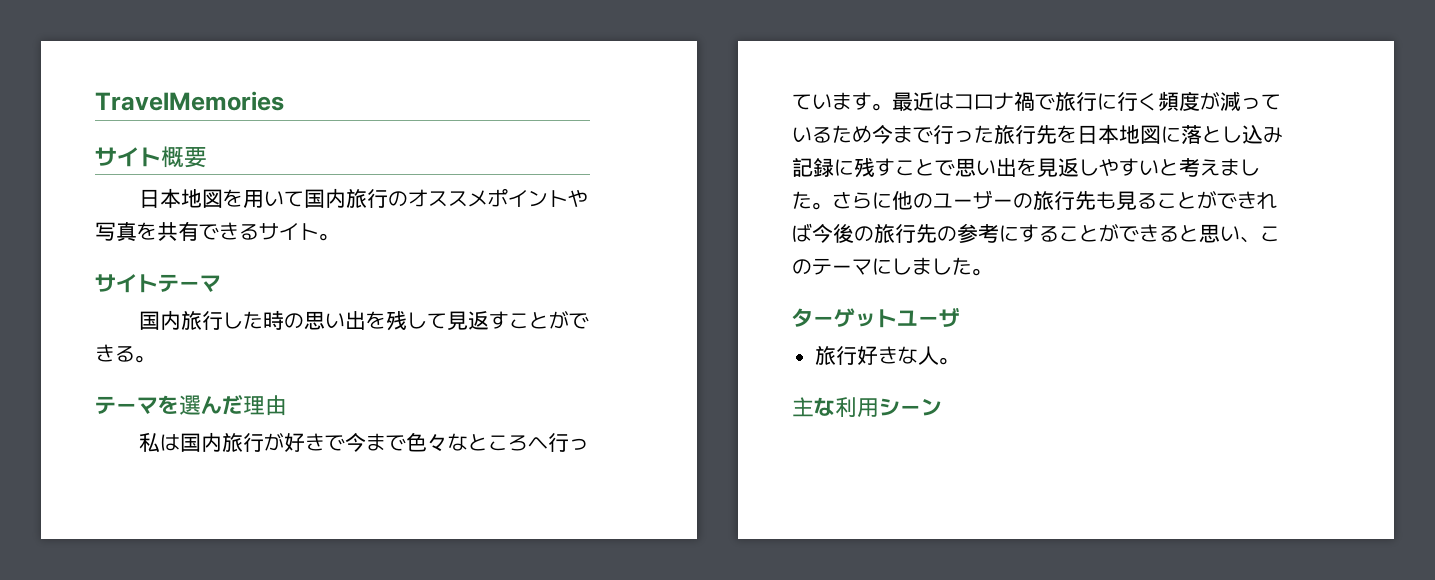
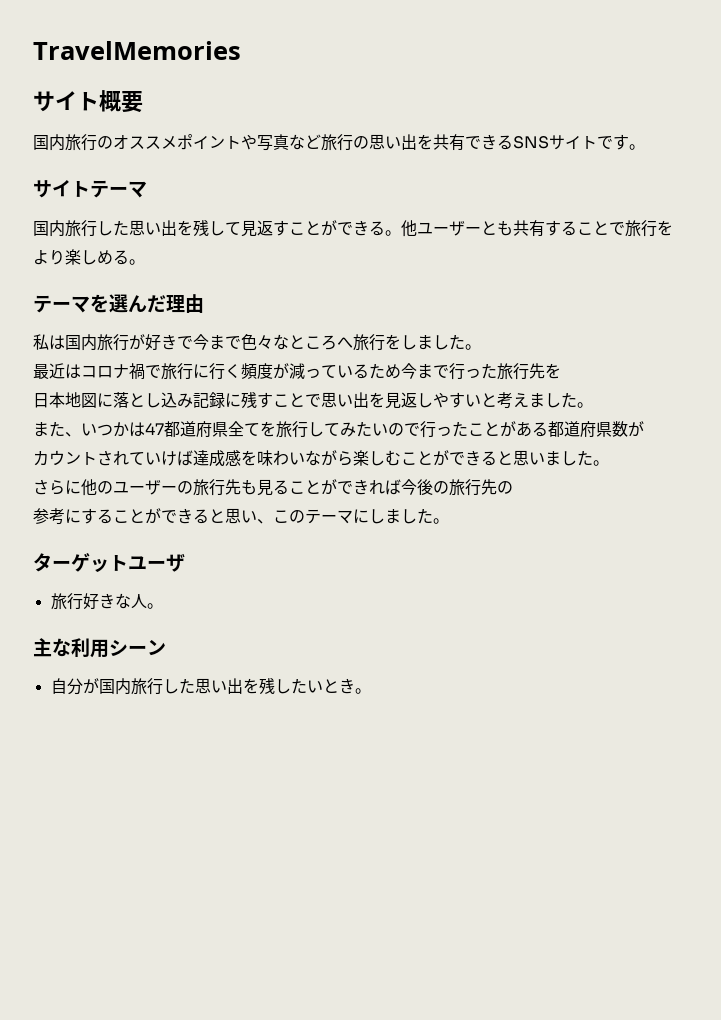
- 日本地図を用いて国内旅行のオススメポイントや写真を共有できるサイト。
+ 国内旅行のオススメポイントや写真など旅行の思い出を共有できるSNSサイトです。
- 国内旅行した時の思い出を残して見返すことができる。
+ 国内旅行した思い出を残して見返すことができる。他ユーザーとも共有することで旅行をより楽しめる。
- 私は国内旅行が好きで今まで色々なところへ行っています。最近はコロナ禍で旅行に行く頻度が減っているため今まで行った旅行先を日本地図に落とし込み記録に残すことで思い出を見返しやすいと考えました。さらに他のユーザーの旅行先も見ることができれば今後の旅行先の参考にすることができると思い、このテーマにしました。
+ 私は国内旅行が好きで今まで色々なところへ旅行をしました。
+ 最近はコロナ禍で旅行に行く頻度が減っているため今まで行った旅行先を
+ 日本地図に落とし込み記録に残すことで思い出を見返しやすいと考えました。
+ また、いつかは47都道府県全てを旅行してみたいので行ったことがある都道府県数が
+ カウントされていけば達成感を味わいながら楽しむことができると思いました。
+ さらに他のユーザーの旅行先も見ることができれば今後の旅行先の
+ 参考にすることができると思い、このテーマにしました。
+ 自分が国内旅行した思い出を残したいとき。

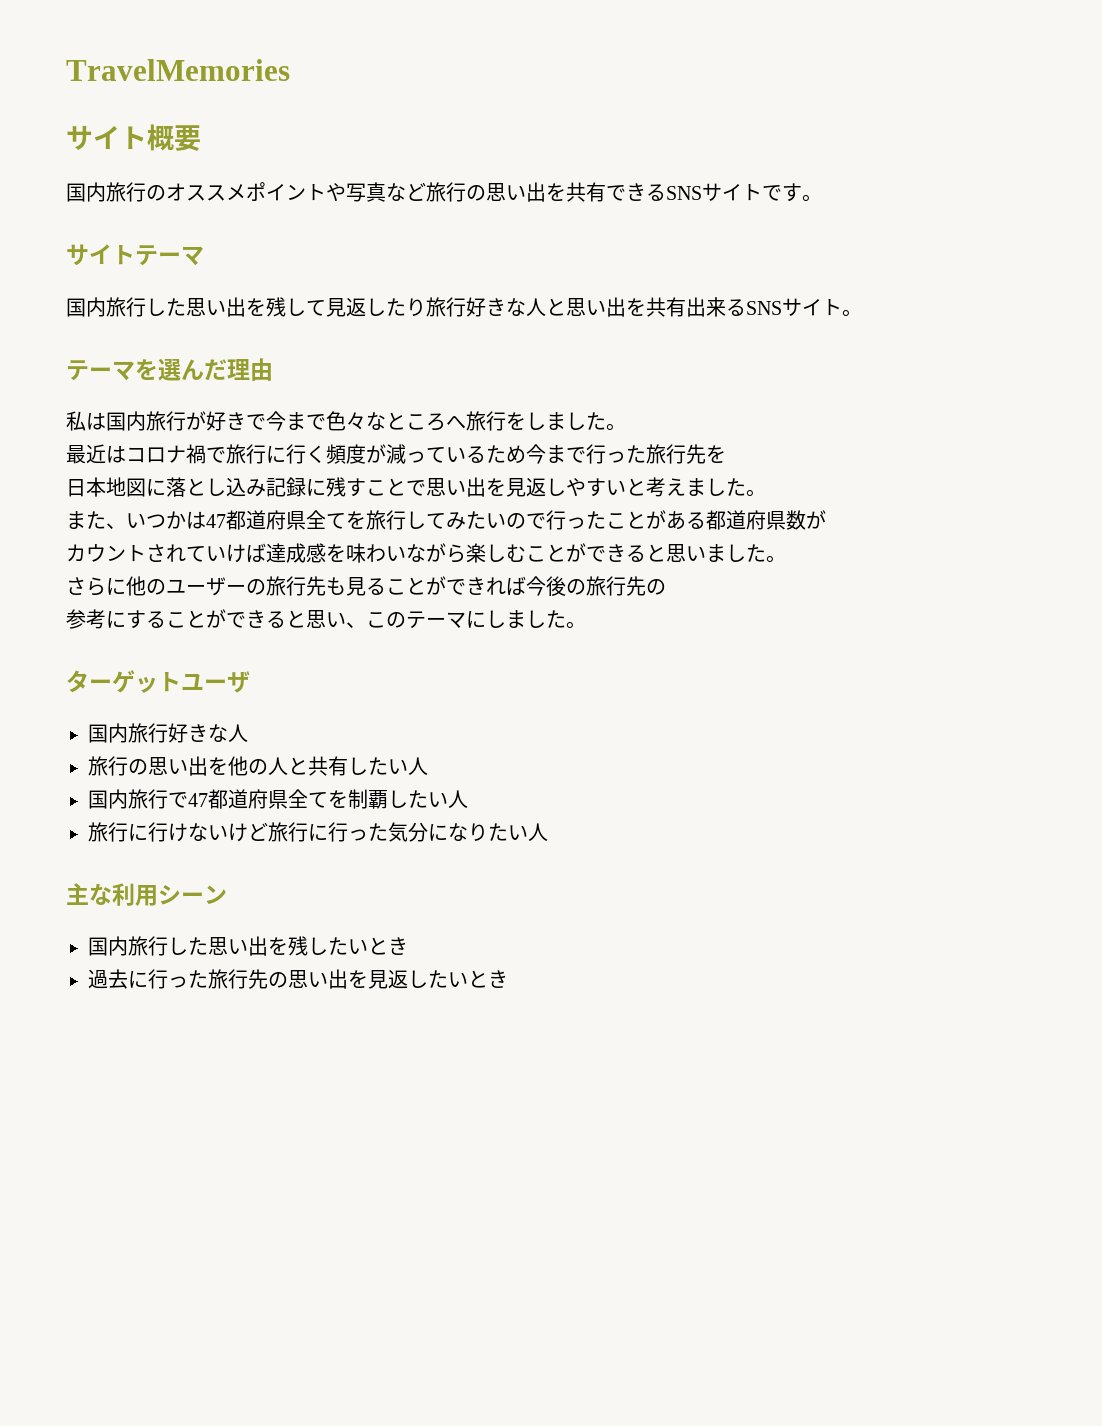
- 国内旅行した思い出を残して見返すことができる。他ユーザーとも共有することで旅行をより楽しめる。
+ 国内旅行した思い出を残して見返したり旅行好きな人と思い出を共有出来るSNSサイト。
- 旅行好きな人。
+ 国内旅行好きな人
+ 旅行の思い出を他の人と共有したい人
+ 国内旅行で47都道府県全てを制覇したい人
+ 旅行に行けないけど旅行に行った気分になりたい人
- 自分が国内旅行した思い出を残したいとき。
+ 国内旅行した思い出を残したいとき
+ 過去に行った旅行先の思い出を見返したいとき

